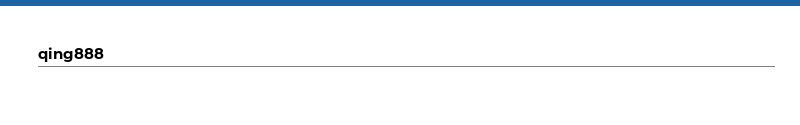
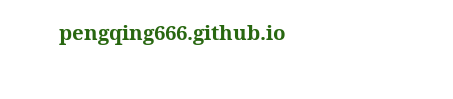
- qing888
+ pengqing666.github.io

